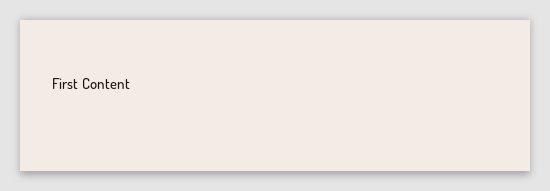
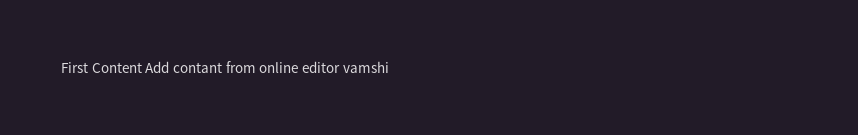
- First Content
+ First Content Add contant from online editor vamshi

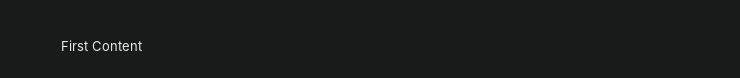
- First Content Add contant from online editor vamshi
+ First Content

